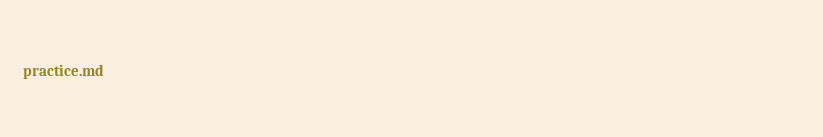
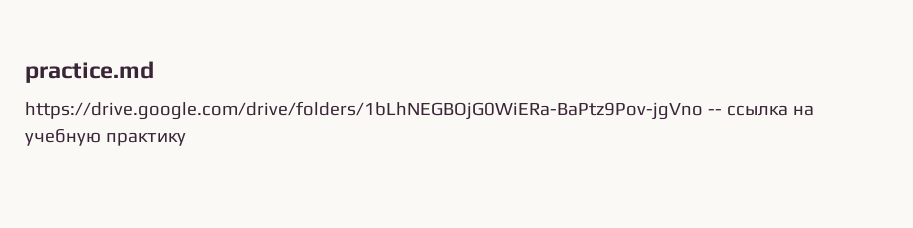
+ https://drive.google.com/drive/folders/1bLhNEGBOjG0WiERa-BaPtz9Pov-jgVno -- ссылка на учебную практику

